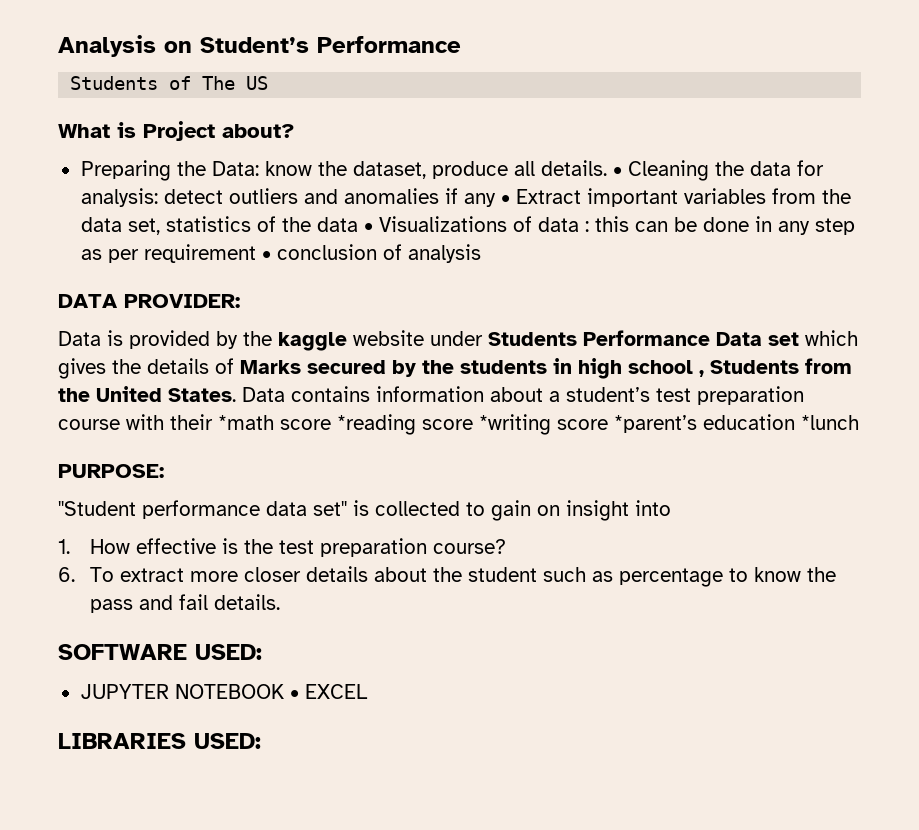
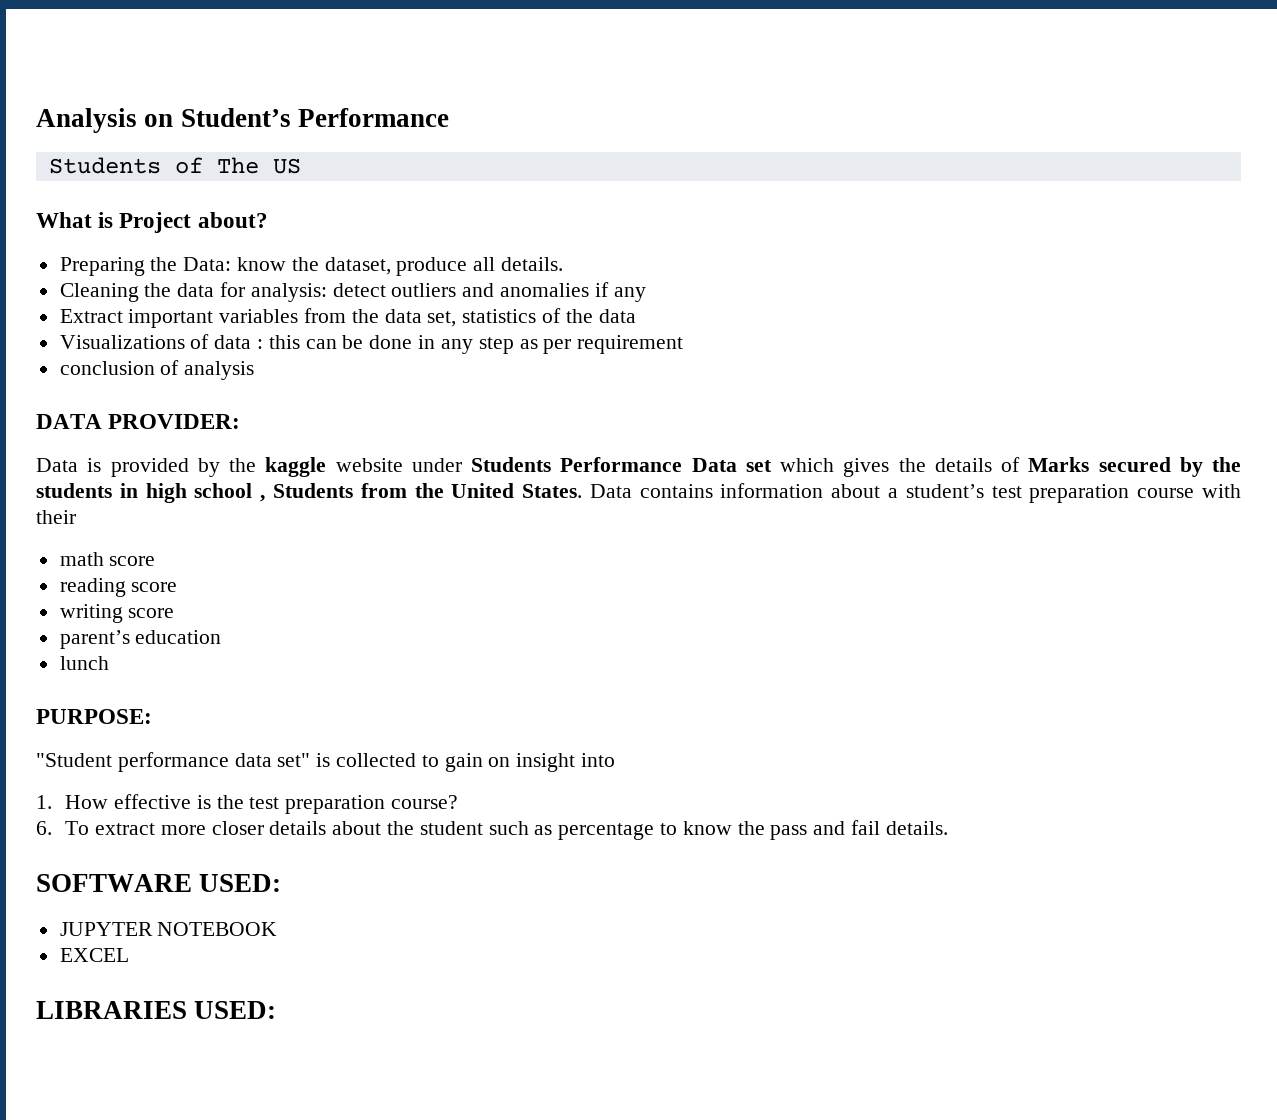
- Preparing the Data: know the dataset, produce all details. • Cleaning the data for analysis: detect outliers and anomalies if any • Extract important variables from the data set, statistics of the data • Visualizations of data : this can be done in any step as per requirement • conclusion of analysis
+ Preparing the Data: know the dataset, produce all details.
+ Cleaning the data for analysis: detect outliers and anomalies if any
+ Extract important variables from the data set, statistics of the data
+ Visualizations of data : this can be done in any step as per requirement
+ conclusion of analysis
- Data contains information about a student’s test preparation course with their *math score *reading score *writing score *parent’s education *lunch
+ Data contains information about a student’s test preparation course with their
+ math score
+ reading score
+ writing score
+ parent’s education
+ lunch
- JUPYTER NOTEBOOK • EXCEL
+ JUPYTER NOTEBOOK
+ EXCEL

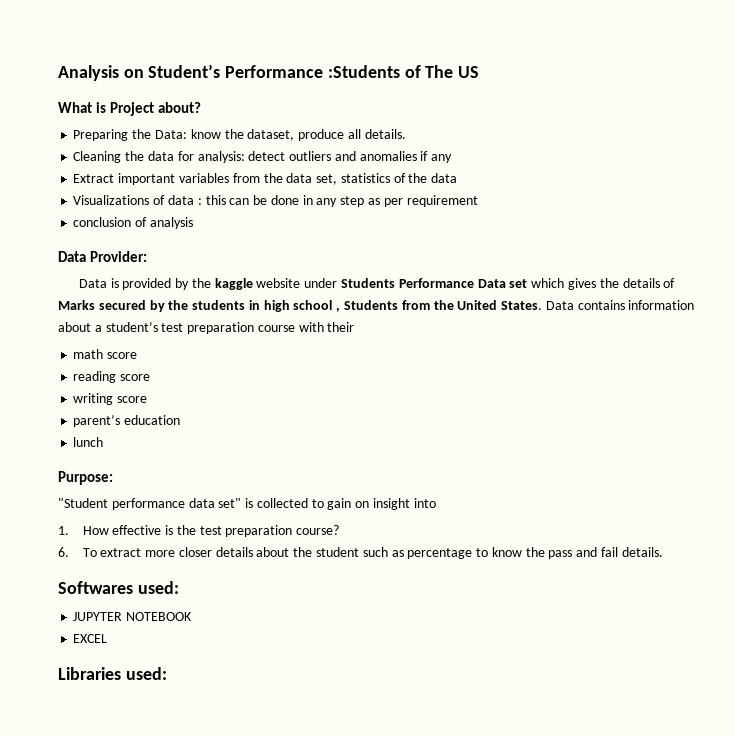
- Analysis on Student’s Performance
- Students of The US
+ Analysis on Student’s Performance :Students of The US
- DATA PROVIDER:
+ Data Provider:
- PURPOSE:
+ Purpose:
- SOFTWARE USED:
+ Softwares used:
- LIBRARIES USED:
+ Libraries used:

